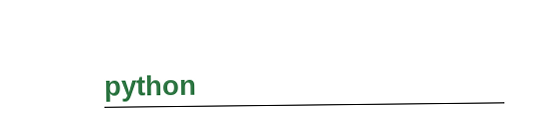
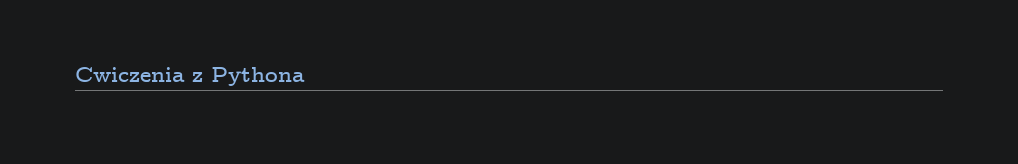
- python
+ Cwiczenia z Pythona

